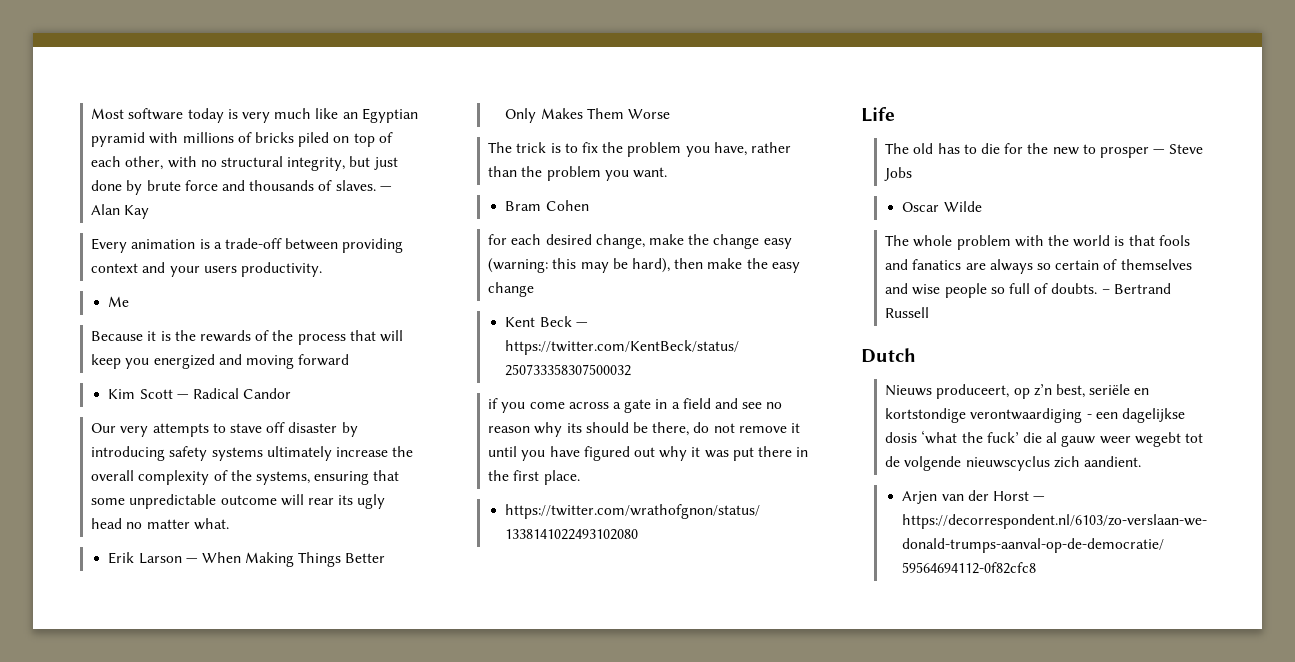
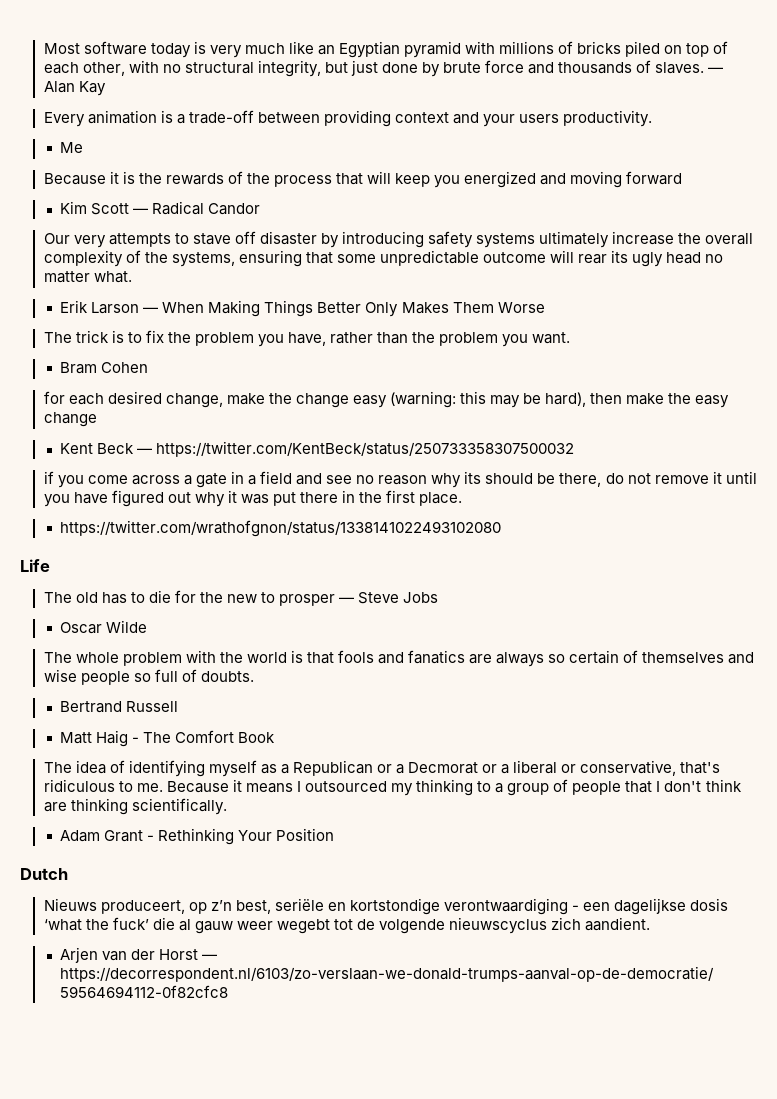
- The whole problem with the world is that fools and fanatics are always so certain of themselves and wise people so full of doubts. – Bertrand Russell
+ The whole problem with the world is that fools and fanatics are always so certain of themselves and wise people so full of doubts.
+ Bertrand Russell
+ Matt Haig - The Comfort Book
+ The idea of identifying myself as a Republican or a Decmorat or a liberal or conservative, that's ridiculous to me. Because it means I outsourced my thinking to a group of people that I don't think are thinking scientifically.
+ Adam Grant - Rethinking Your Position

